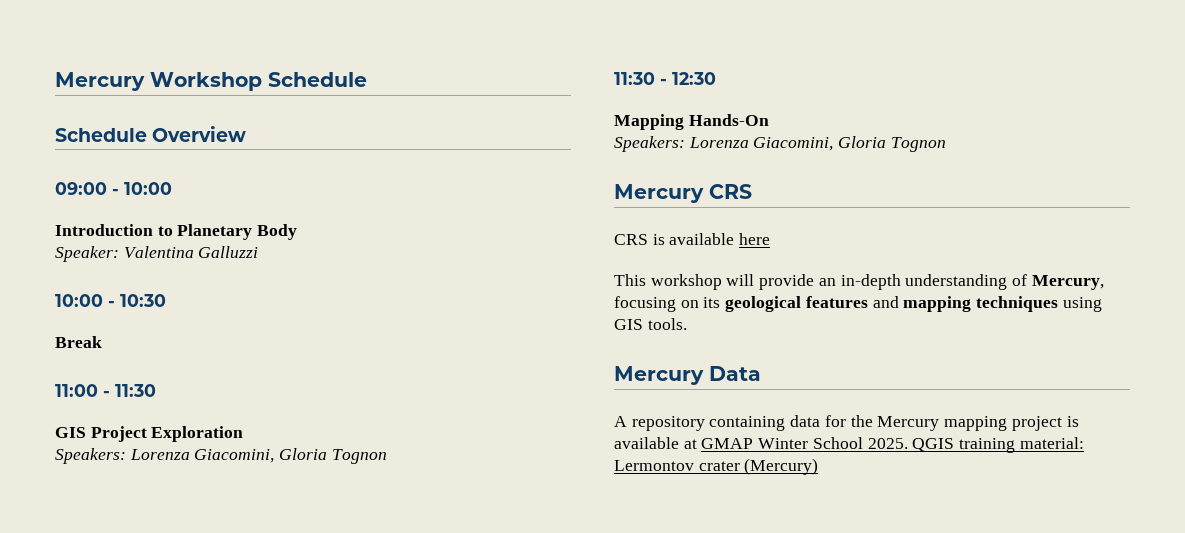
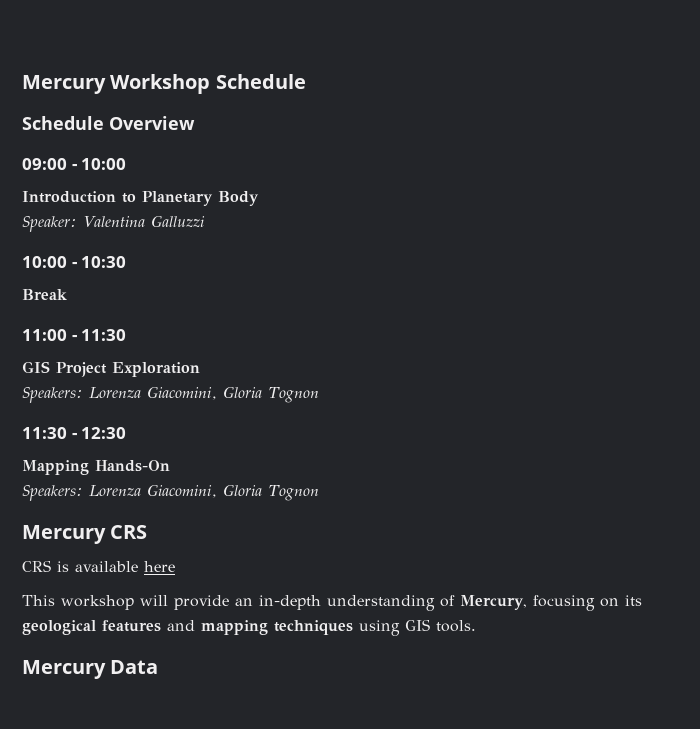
- A repository containing data for the Mercury mapping project is available at GMAP Winter School 2025. QGIS training material: Lermontov crater (Mercury)

